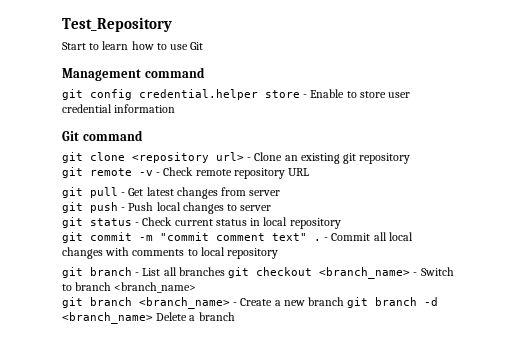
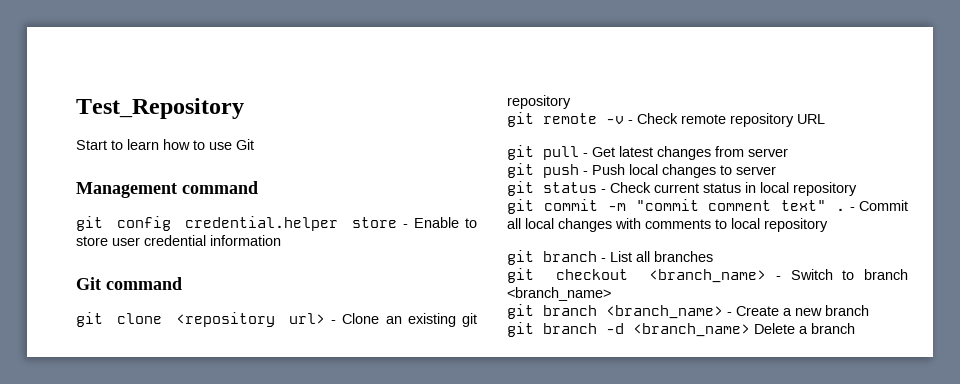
- git branch - List all branches git checkout <branch_name> - Switch to branch <branch_name>
+ git branch - List all branches
+ git checkout <branch_name> - Switch to branch <branch_name>
- git branch <branch_name> - Create a new branch git branch -d <branch_name> Delete a branch
+ git branch <branch_name> - Create a new branch
+ git branch -d <branch_name> Delete a branch

